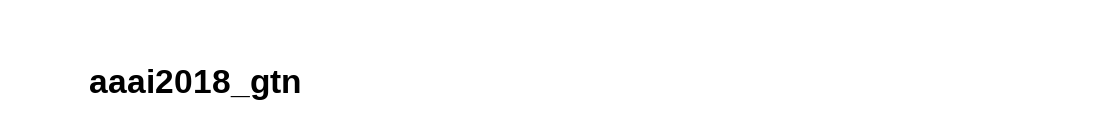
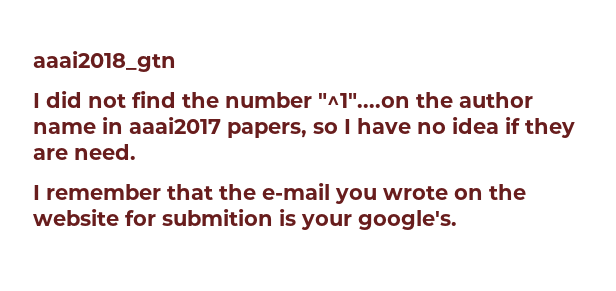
+ I did not find the number "^1"....on the author name in aaai2017 papers, so I have no idea if they are need.
+ I remember that the e-mail you wrote on the website for submition is your google's.

